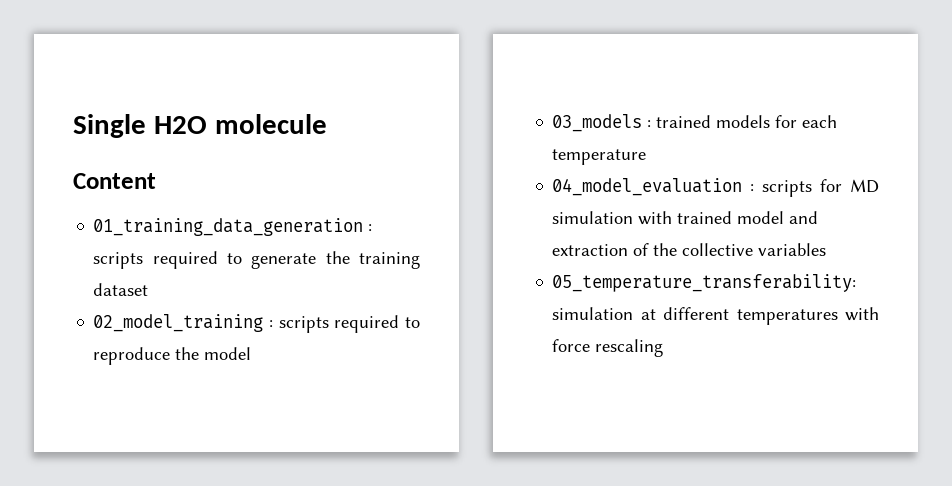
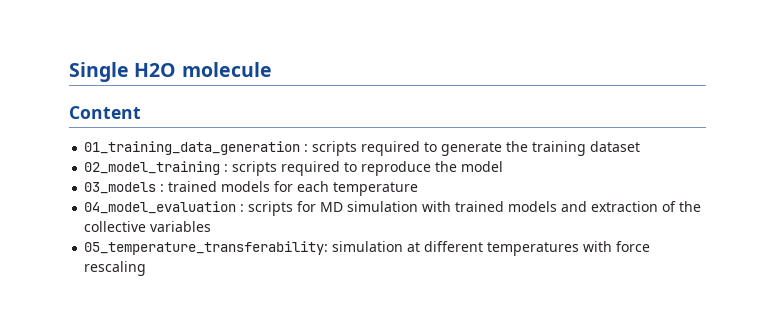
- 04_model_evaluation : scripts for MD simulation with trained model and extraction of the collective variables
+ 04_model_evaluation : scripts for MD simulation with trained models and extraction of the collective variables

